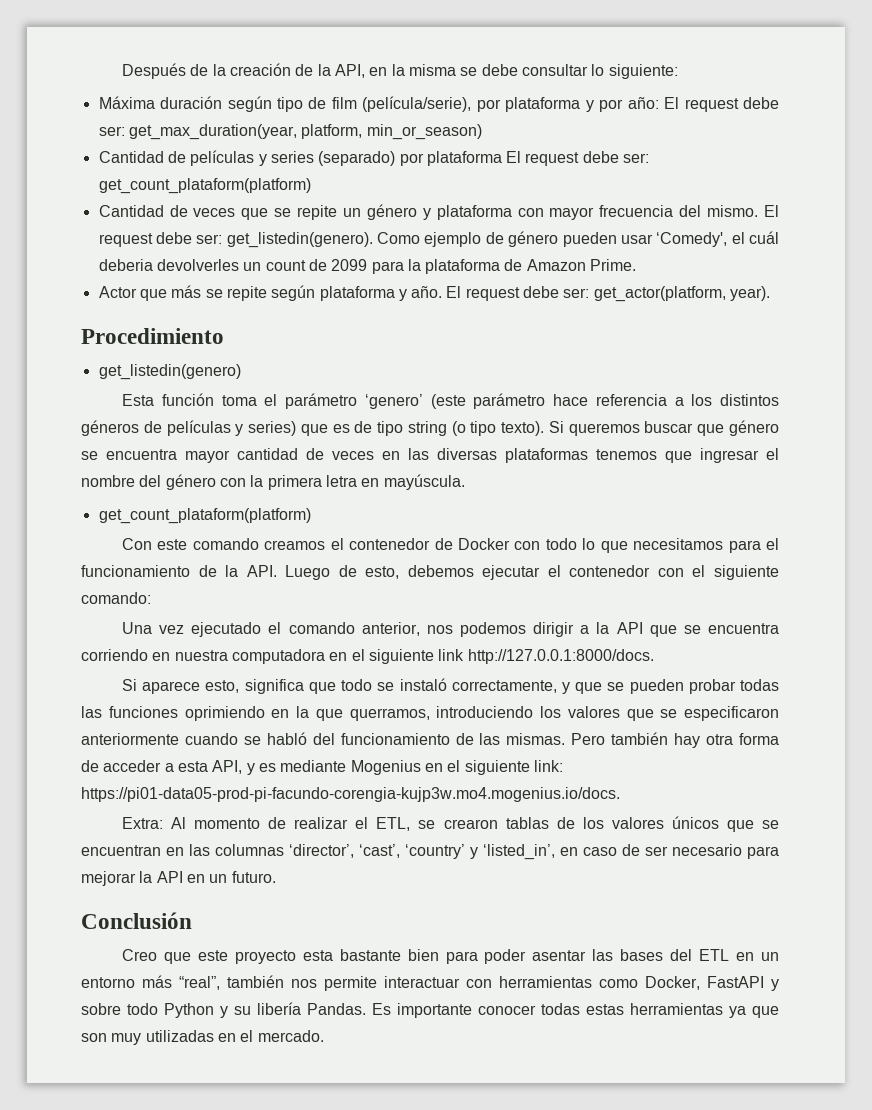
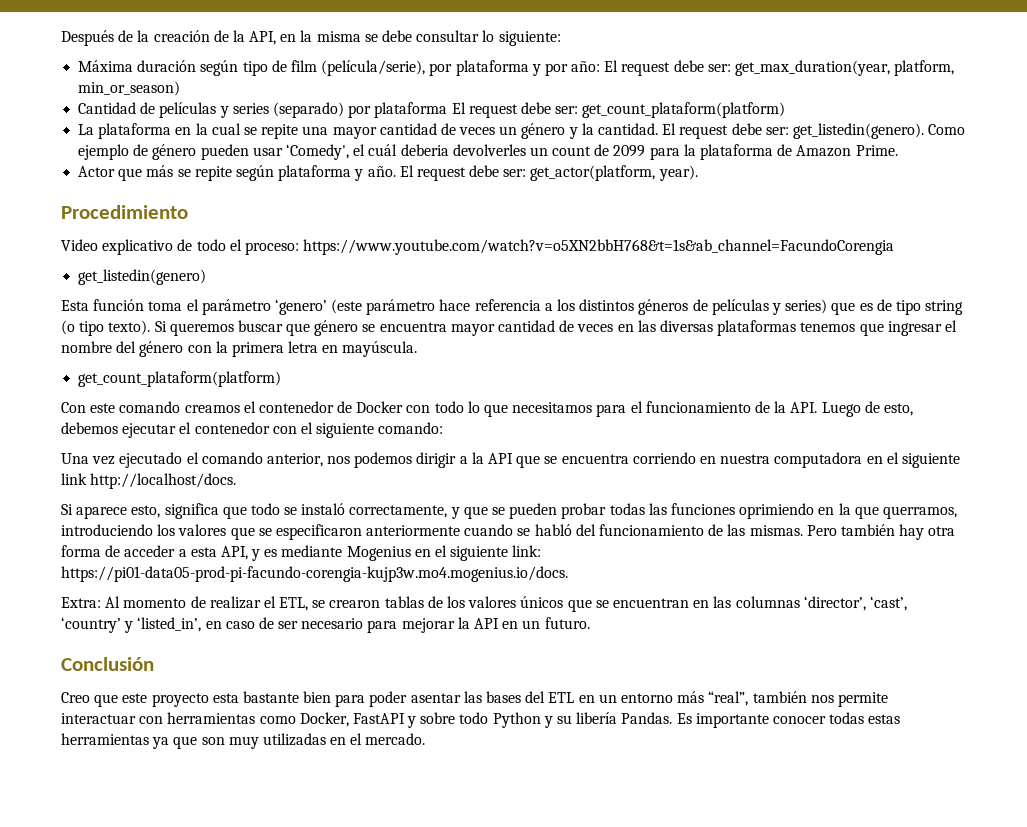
- Cantidad de veces que se repite un género y plataforma con mayor frecuencia del mismo.
+ La plataforma en la cual se repite una mayor cantidad de veces un género y la cantidad.
+ Video explicativo de todo el proceso: https://www.youtube.com/watch?v=o5XN2bbH768&t=1s&ab_channel=FacundoCorengia
- Una vez ejecutado el comando anterior, nos podemos dirigir a la API que se encuentra corriendo en nuestra computadora en el siguiente link http://127.0.0.1:8000/docs.
+ Una vez ejecutado el comando anterior, nos podemos dirigir a la API que se encuentra corriendo en nuestra computadora en el siguiente link http://localhost/docs.

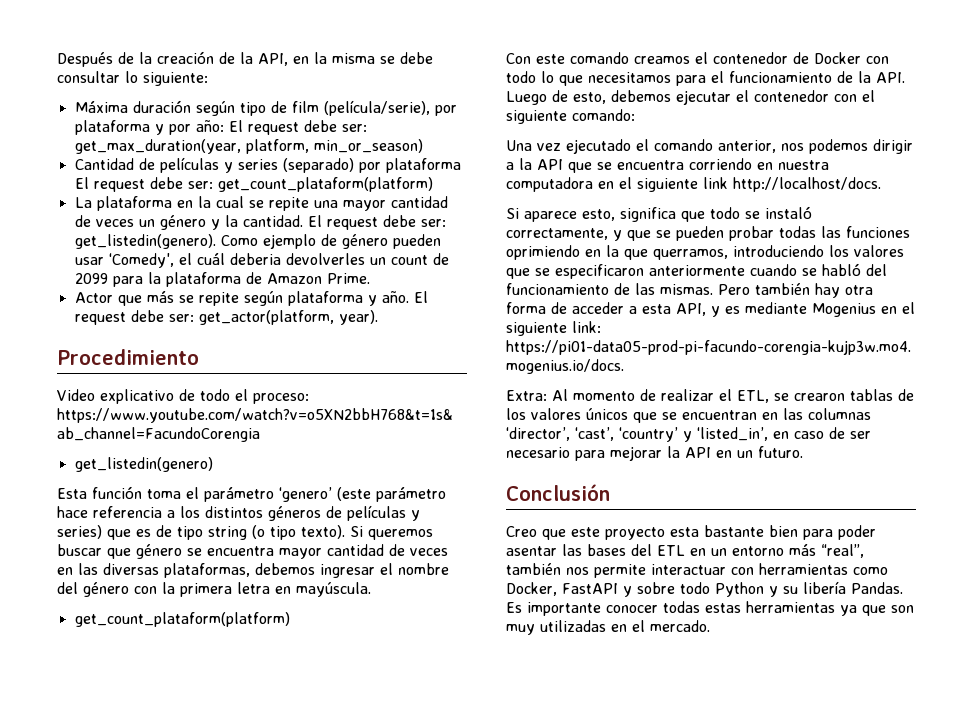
- Si queremos buscar que género se encuentra mayor cantidad de veces en las diversas plataformas tenemos que ingresar el nombre del género con la primera letra en mayúscula.
+ Si queremos buscar que género se encuentra mayor cantidad de veces en las diversas plataformas, debemos ingresar el nombre del género con la primera letra en mayúscula.

